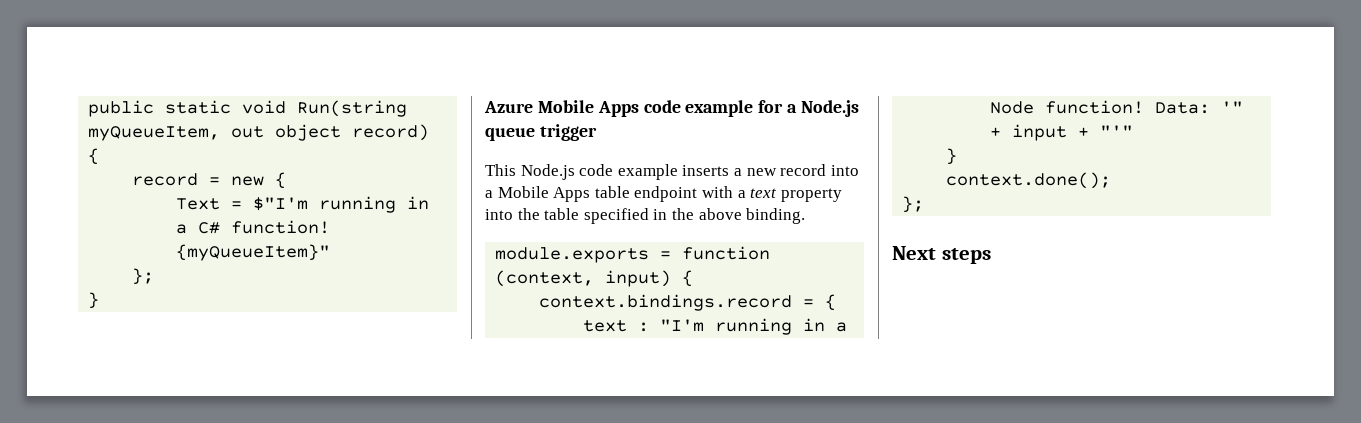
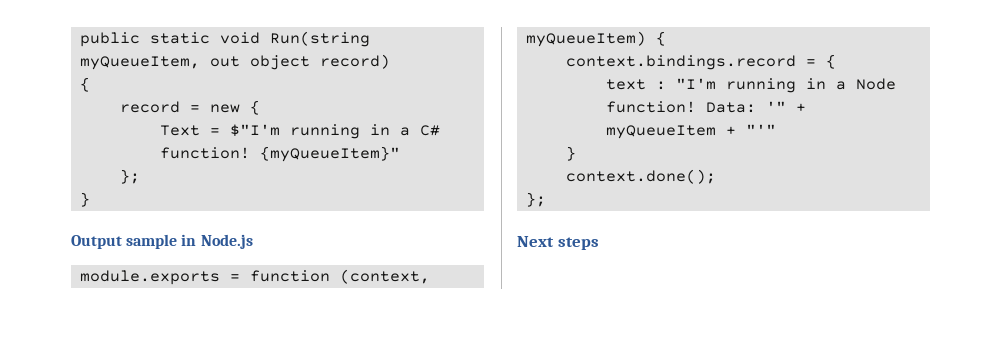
- Azure Mobile Apps code example for a Node.js queue trigger
- This Node.js code example inserts a new record into a Mobile Apps table endpoint with a text property into the table specified in the above binding.
+ Output sample in Node.js
- module.exports = function (context, input) {
+ module.exports = function (context, myQueueItem) {
- Data: '" + input + "'"
+ Data: '" + myQueueItem + "'"

